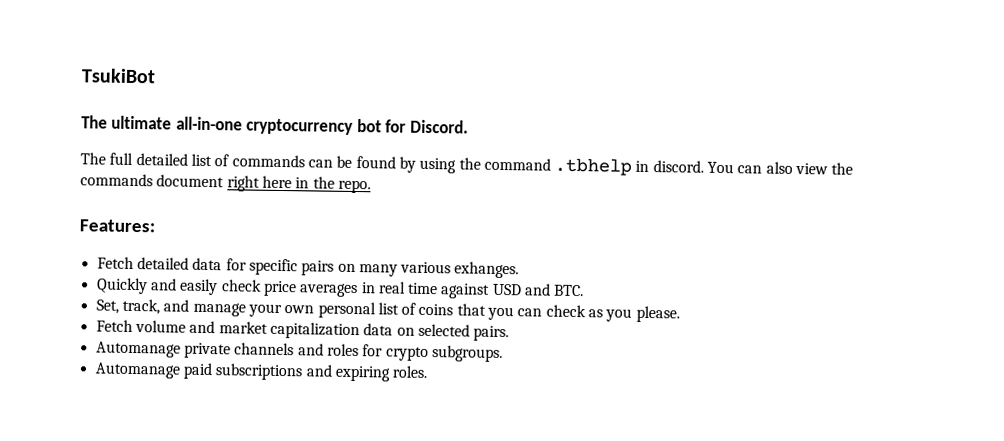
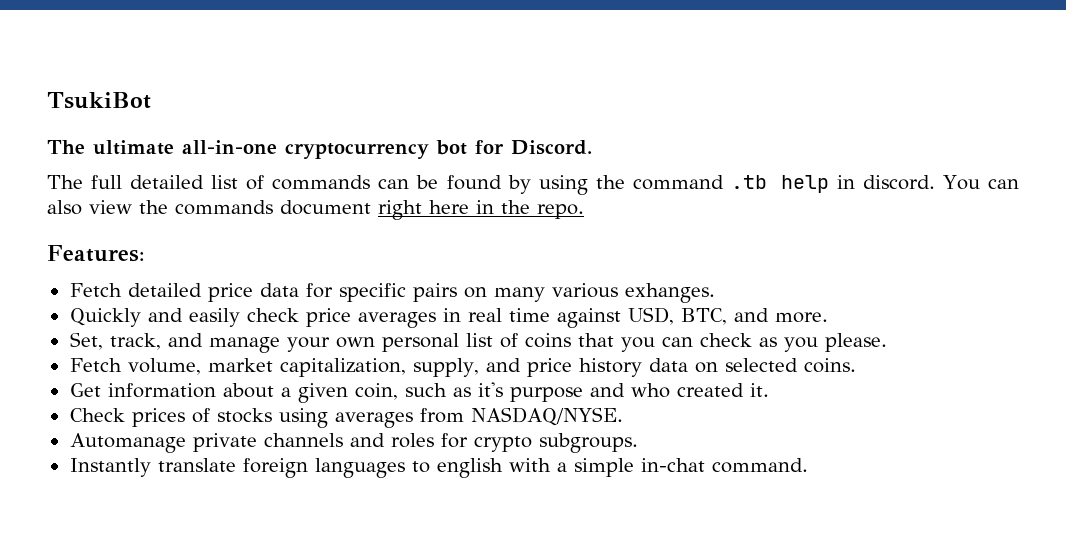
- The full detailed list of commands can be found by using the command .tbhelp in discord.
+ The full detailed list of commands can be found by using the command .tb help in discord.
- Fetch detailed data for specific pairs on many various exhanges.
+ Fetch detailed price data for specific pairs on many various exhanges.
- Quickly and easily check price averages in real time against USD and BTC.
+ Quickly and easily check price averages in real time against USD, BTC, and more.
- Fetch volume and market capitalization data on selected pairs.
+ Fetch volume, market capitalization, supply, and price history data on selected coins.
+ Get information about a given coin, such as it's purpose and who created it.
+ Check prices of stocks using averages from NASDAQ/NYSE.
- Automanage paid subscriptions and expiring roles.
+ Instantly translate foreign languages to english with a simple in-chat command.

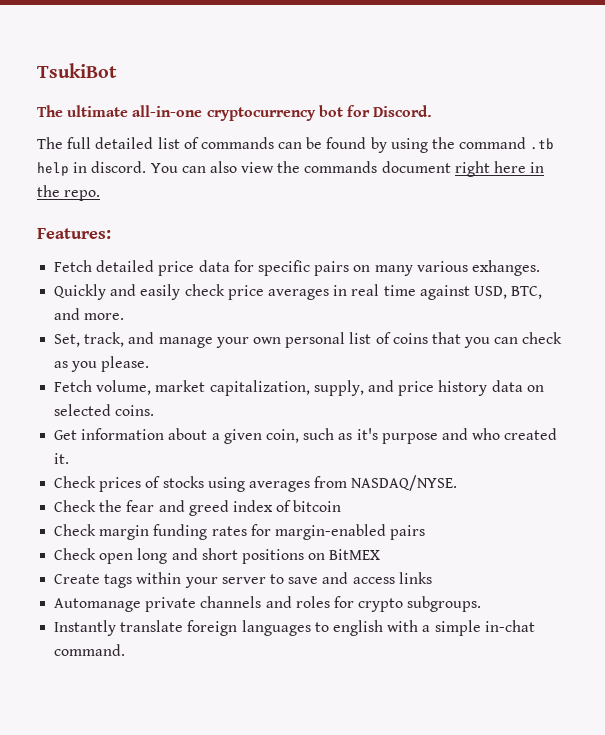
+ Check the fear and greed index of bitcoin
+ Check margin funding rates for margin-enabled pairs
+ Check open long and short positions on BitMEX
+ Create tags within your server to save and access links

